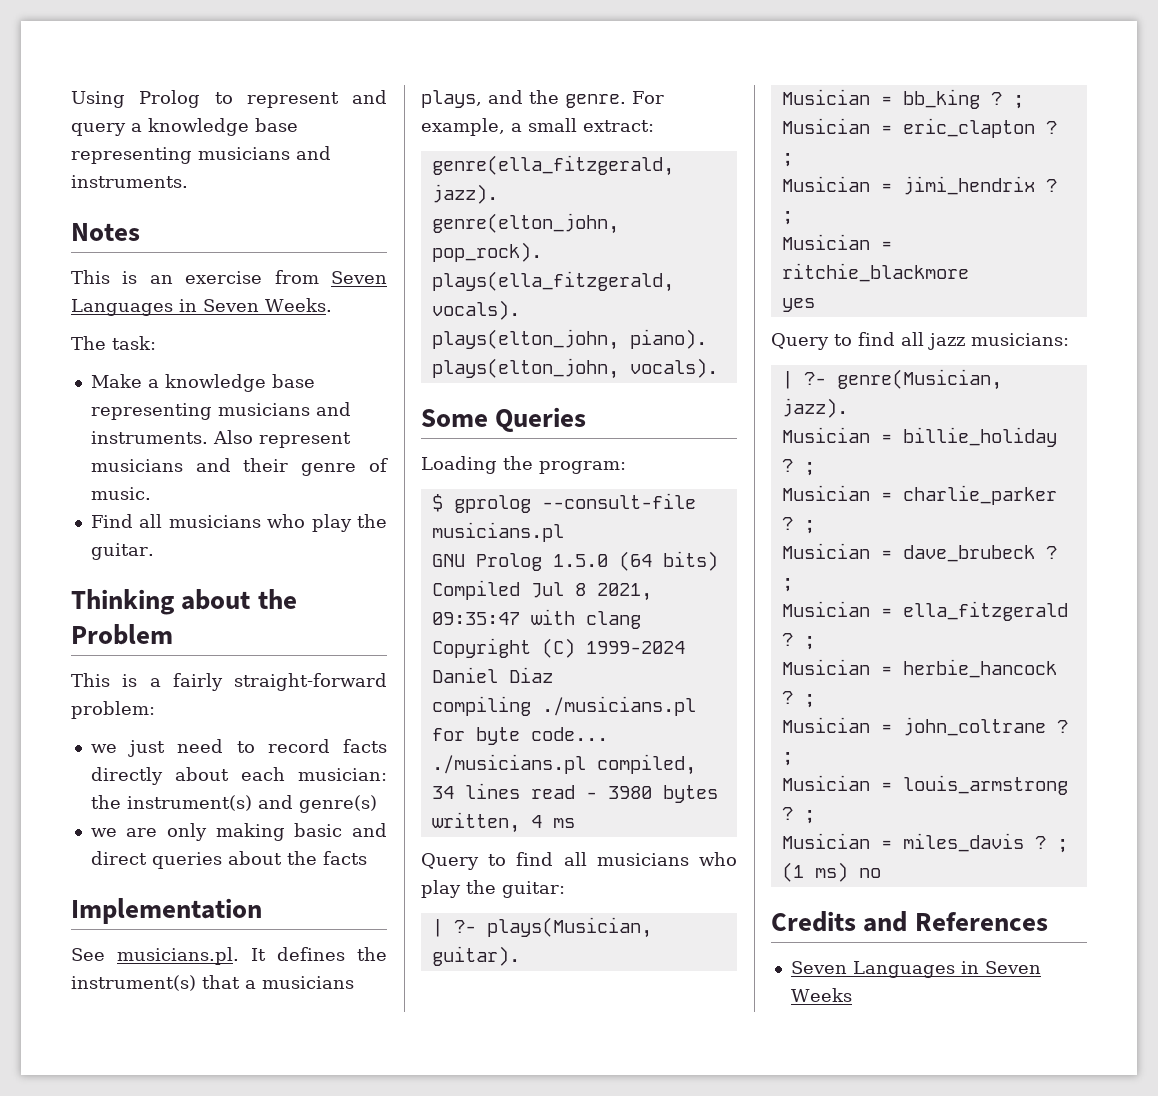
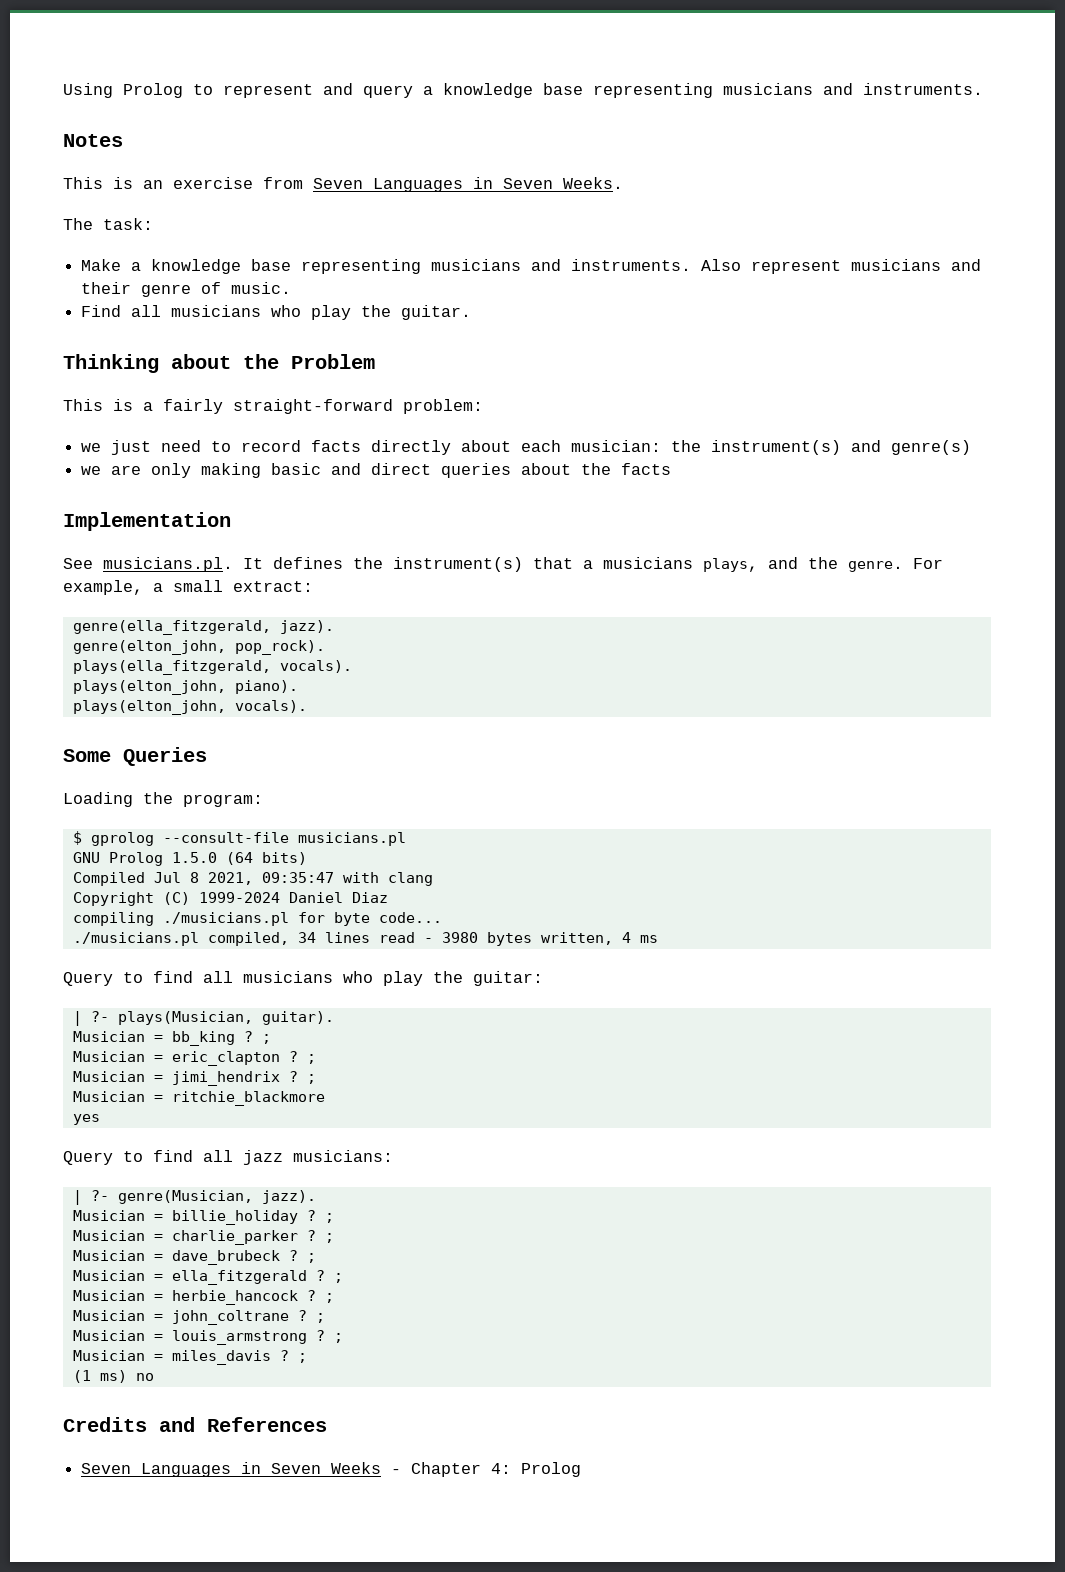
- Seven Languages in Seven Weeks
+ Seven Languages in Seven Weeks - Chapter 4: Prolog

